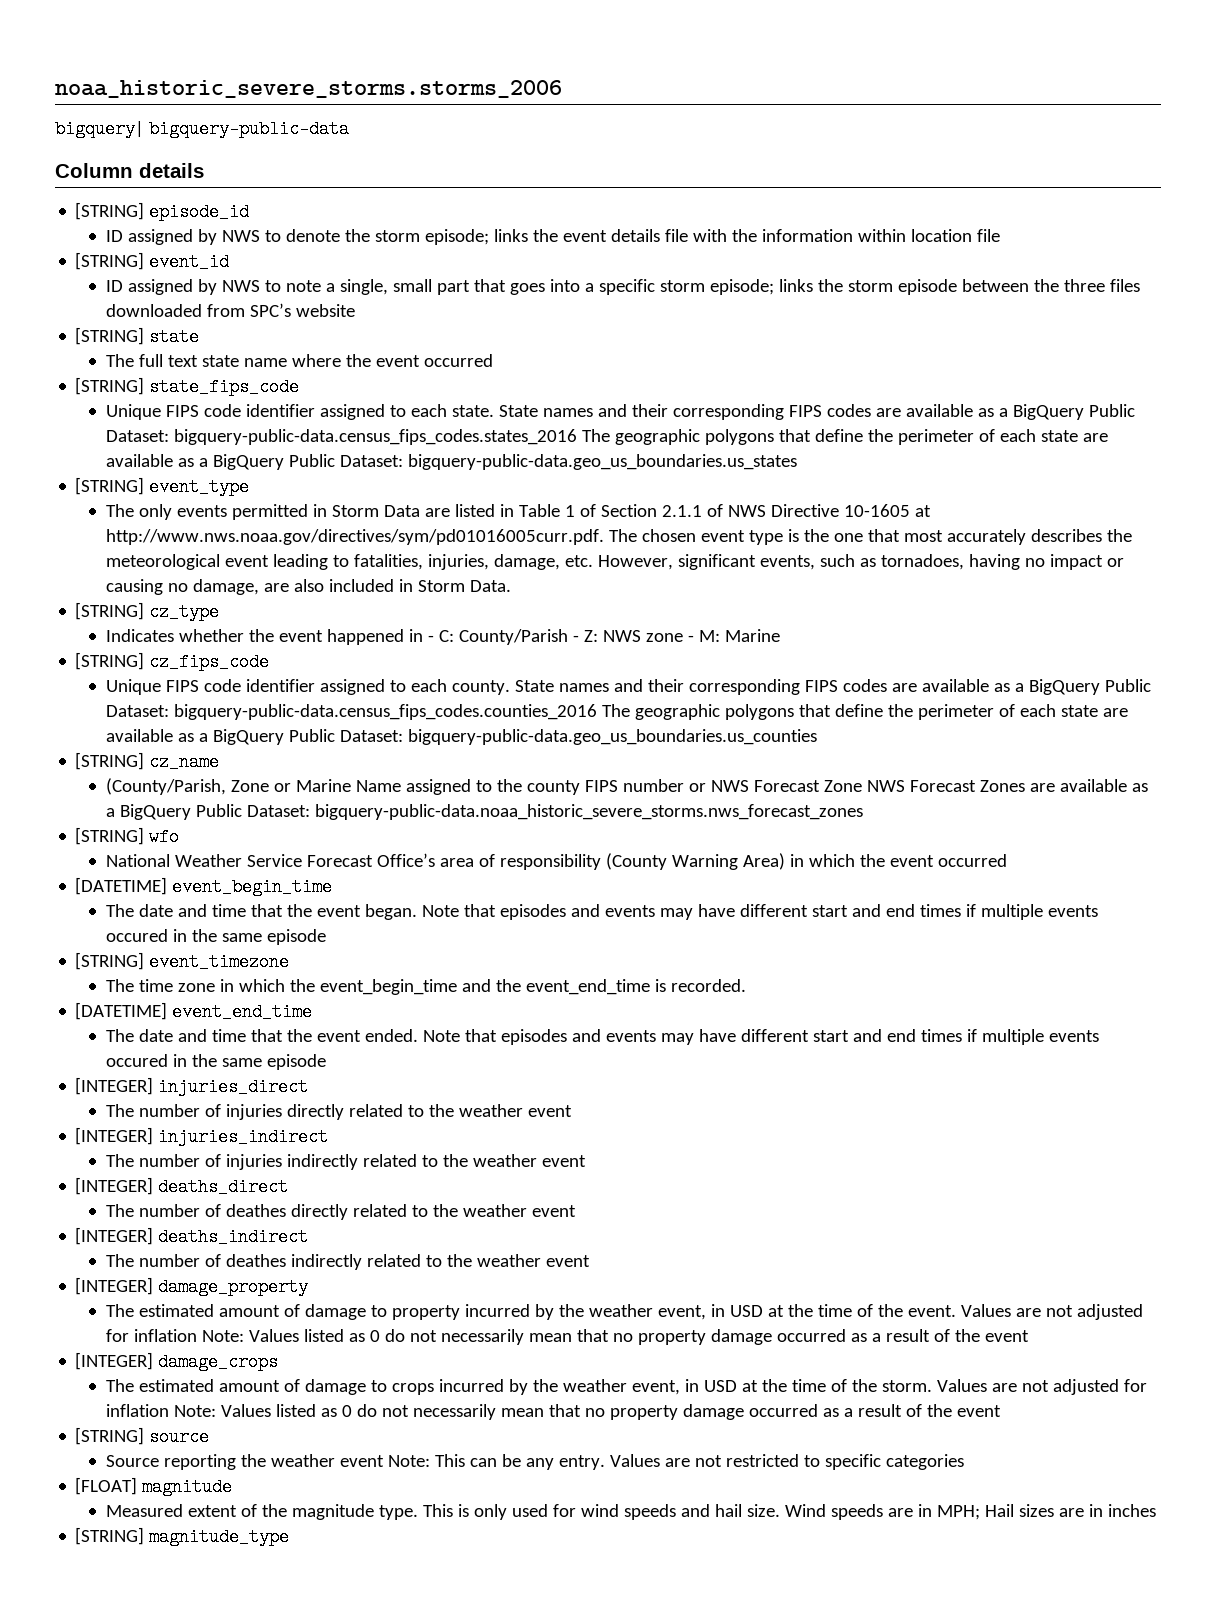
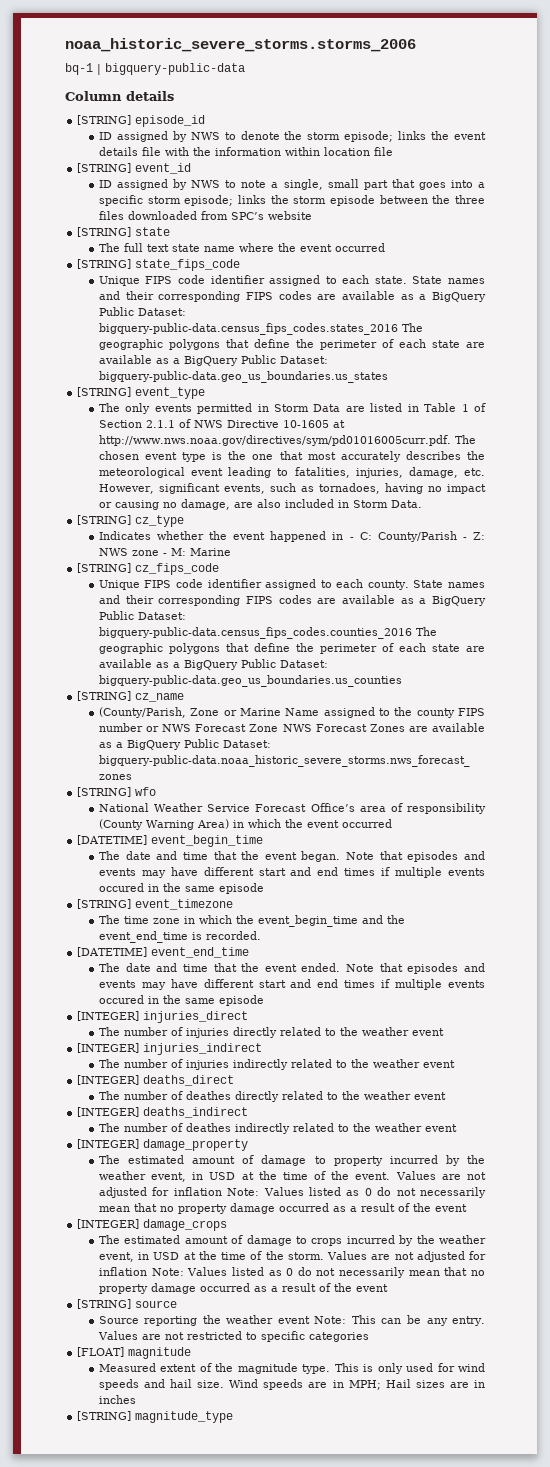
- bigquery| bigquery-public-data
+ bq-1 | bigquery-public-data

